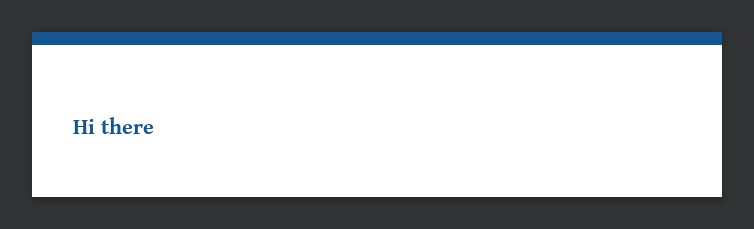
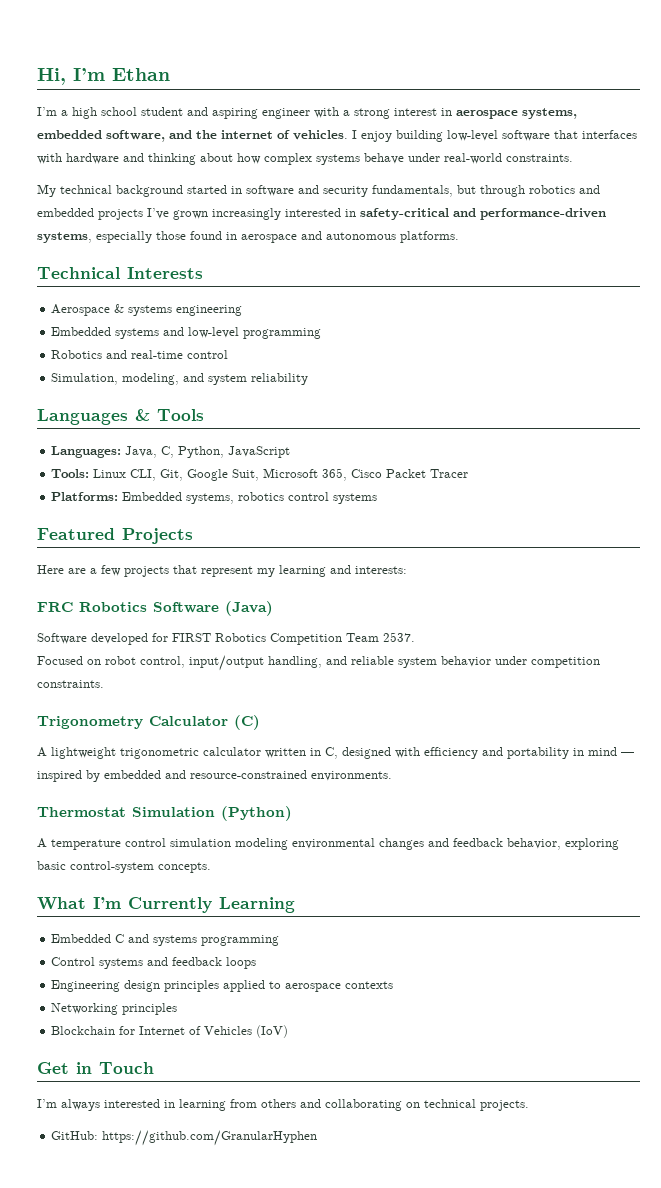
- Hi there
+ Hi, I’m Ethan
+ I’m a high school student and aspiring engineer with a strong interest in aerospace systems, embedded software, and the internet of vehicles. I enjoy building low-level software that interfaces with hardware and thinking about how complex systems behave under real-world constraints.
+ My technical background started in software and security fundamentals, but through robotics and embedded projects I’ve grown increasingly interested in safety-critical and performance-driven systems, especially those found in aerospace and autonomous platforms.
+ Technical Interests
+ Aerospace & systems engineering
+ Embedded systems and low-level programming
+ Robotics and real-time control
+ Simulation, modeling, and system reliability
+ Languages & Tools
+ Languages: Java, C, Python, JavaScript
+ Tools: Linux CLI, Git, Google Suit, Microsoft 365, Cisco Packet Tracer
+ Platforms: Embedded systems, robotics control systems
+ Featured Projects
+ Here are a few projects that represent my learning and interests:
+ FRC Robotics Software (Java)
+ Software developed for FIRST Robotics Competition Team 2537.
+ Focused on robot control, input/output handling, and reliable system behavior under competition constraints.
+ Trigonometry Calculator (C)
+ A lightweight trigonometric calculator written in C, designed with efficiency and portability in mind — inspired by embedded and resource-constrained environments.
+ Thermostat Simulation (Python)
+ A temperature control simulation modeling environmental changes and feedback behavior, exploring basic control-system concepts.
+ What I’m Currently Learning
+ Embedded C and systems programming
+ Control systems and feedback loops
+ Engineering design principles applied to aerospace contexts
+ Networking principles
+ Blockchain for Internet of Vehicles (IoV)
+ Get in Touch
+ I’m always interested in learning from others and collaborating on technical projects.
+ GitHub: https://github.com/GranularHyphen

